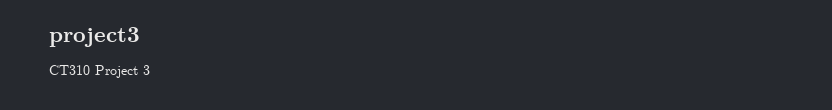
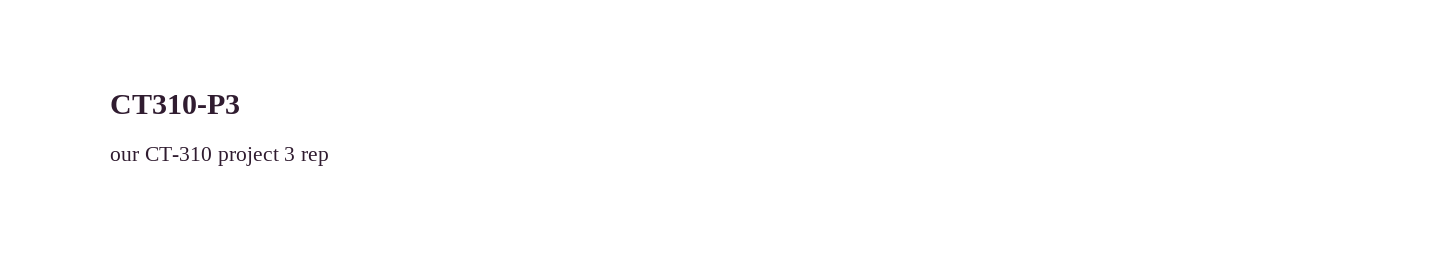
- project3
- CT310 Project 3
+ CT310-P3
+ our CT-310 project 3 rep

